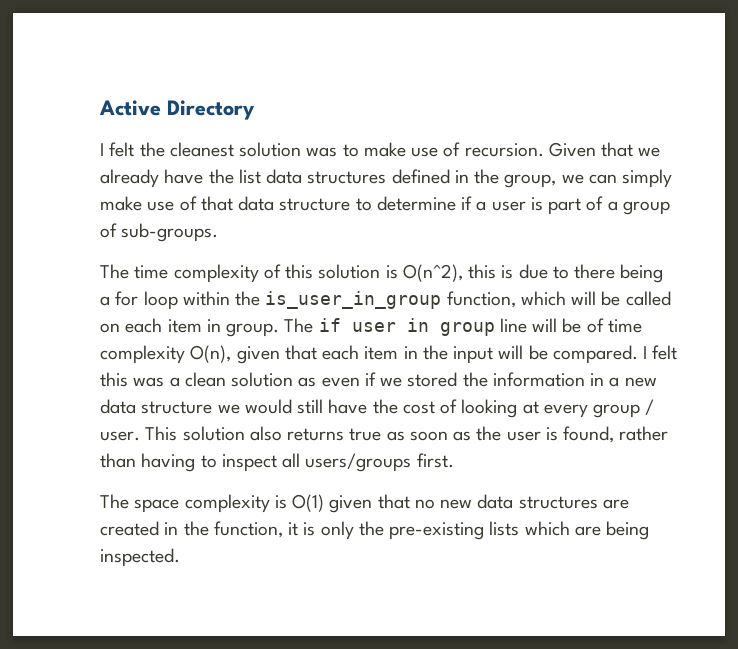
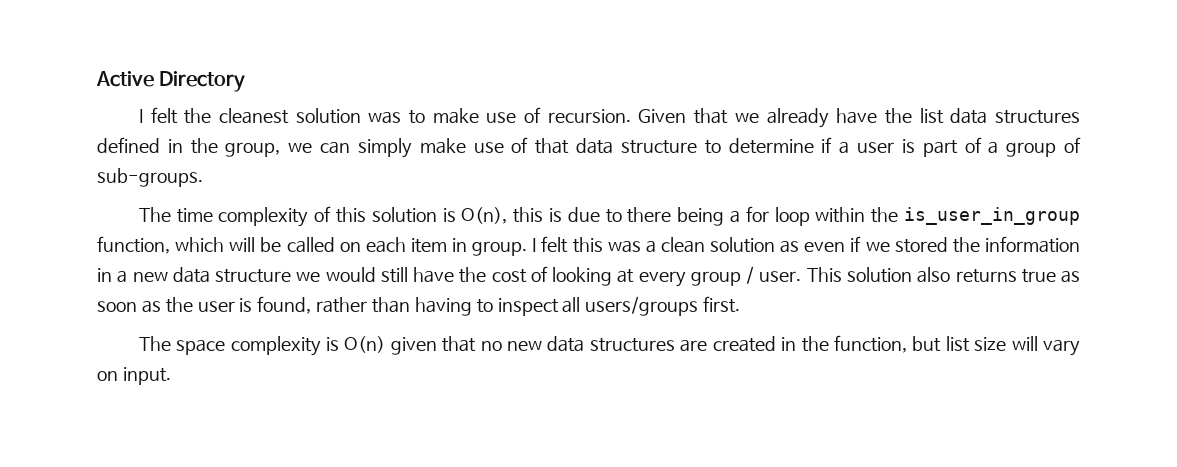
- The time complexity of this solution is O(n^2), this is due to there being a for loop within the is_user_in_group function, which will be called on each item in group.
+ The time complexity of this solution is O(n), this is due to there being a for loop within the is_user_in_group function, which will be called on each item in group.
- The if user in group line will be of time complexity O(n), given that each item in the input will be compared.
- The space complexity is O(1) given that no new data structures are created in the function, it is only the pre-existing lists which are being inspected.
+ The space complexity is O(n) given that no new data structures are created in the function, but list size will vary on input.

